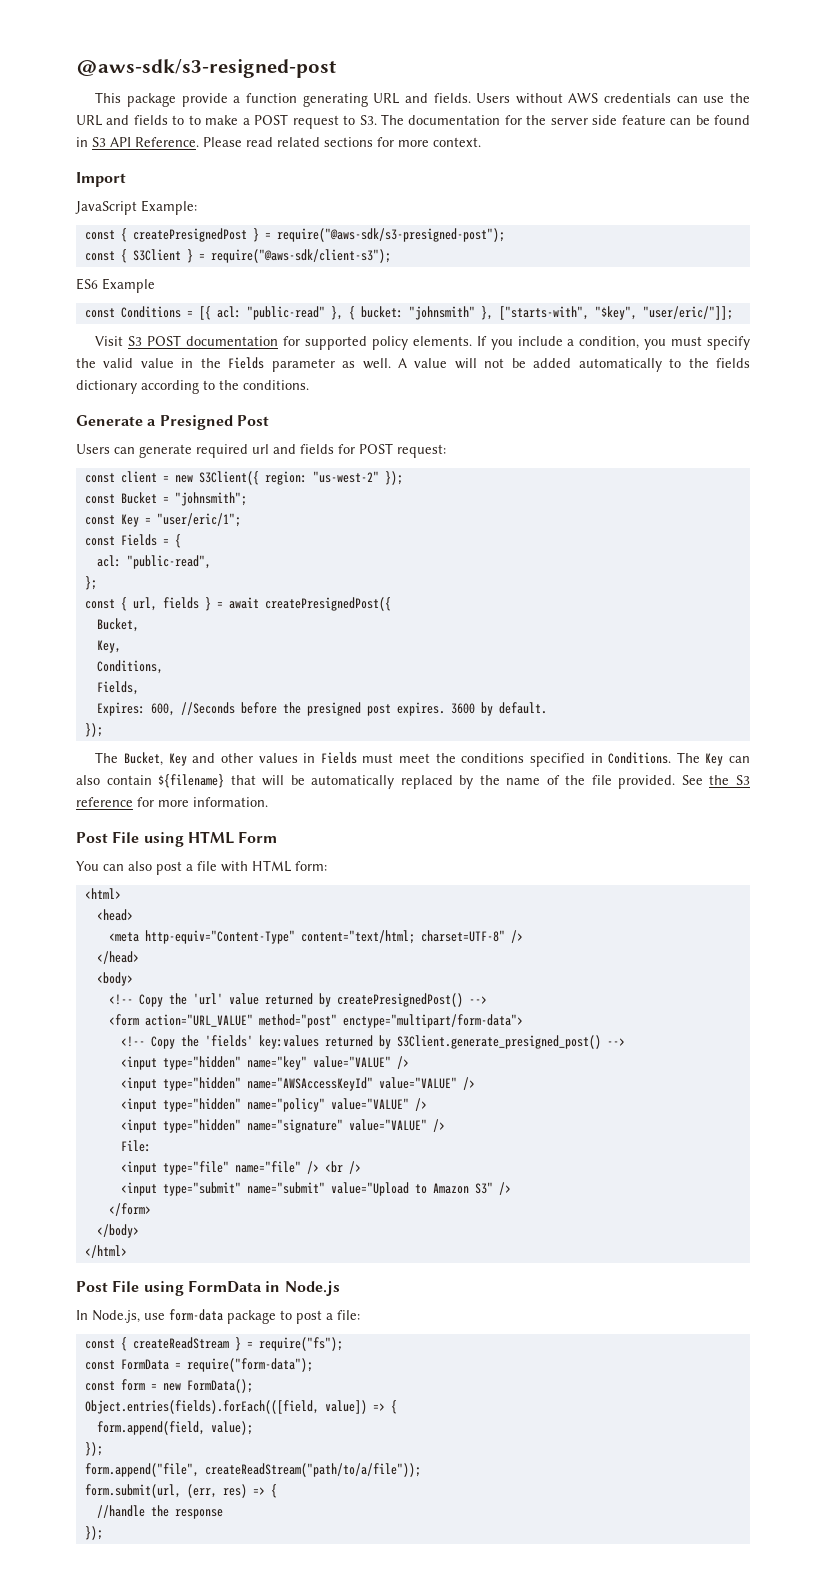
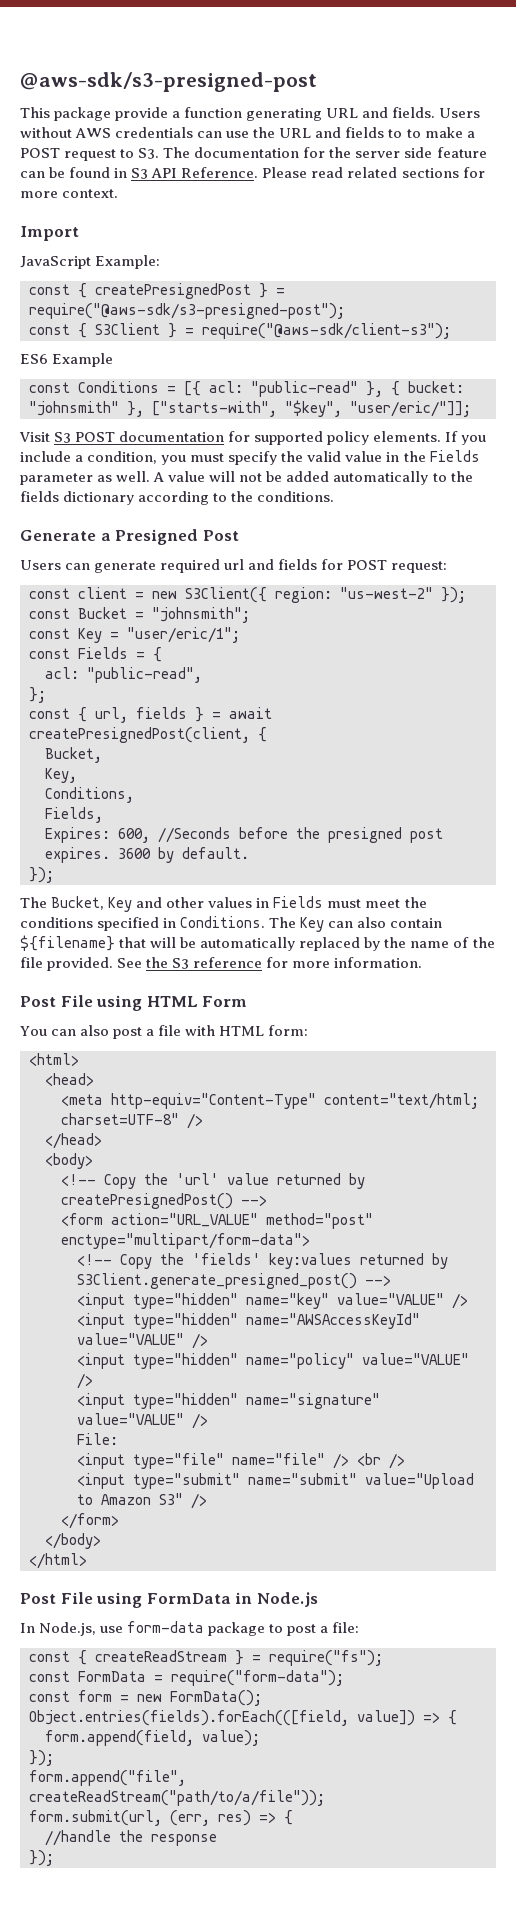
- @aws-sdk/s3-resigned-post
+ @aws-sdk/s3-presigned-post
- const { url, fields } = await createPresignedPost({
+ const { url, fields } = await createPresignedPost(client, {

